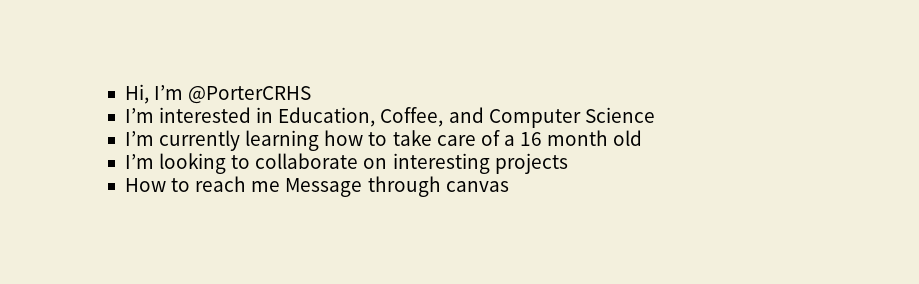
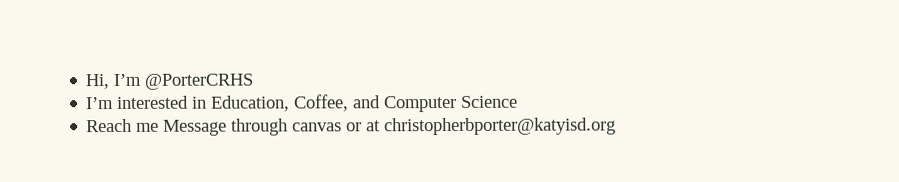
- I’m currently learning how to take care of a 16 month old
- I’m looking to collaborate on interesting projects
- How to reach me Message through canvas
+ Reach me Message through canvas or at christopherbporter@katyisd.org

